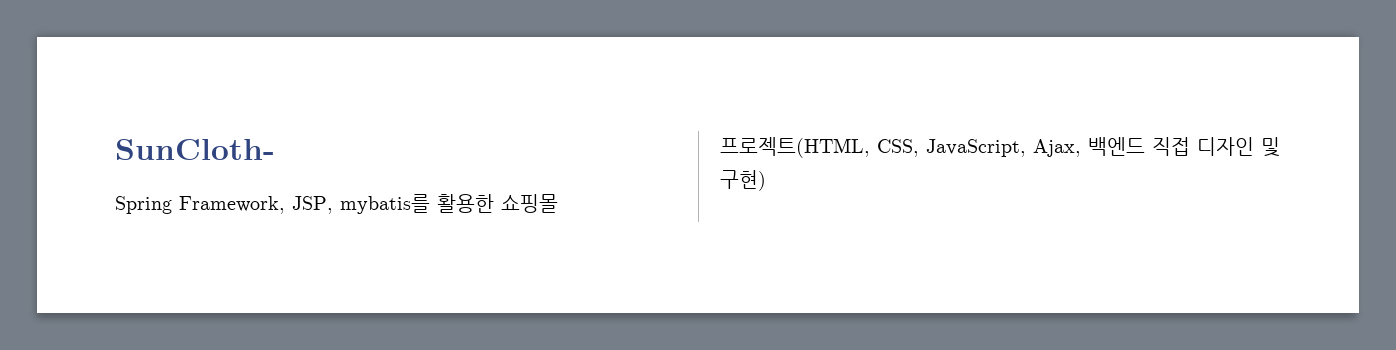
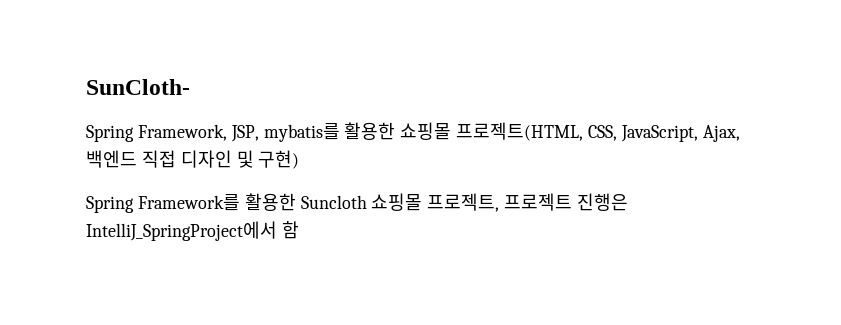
+ Spring Framework를 활용한 Suncloth 쇼핑몰 프로젝트, 프로젝트 진행은 IntelliJ_SpringProject에서 함

